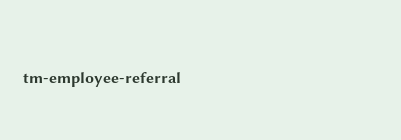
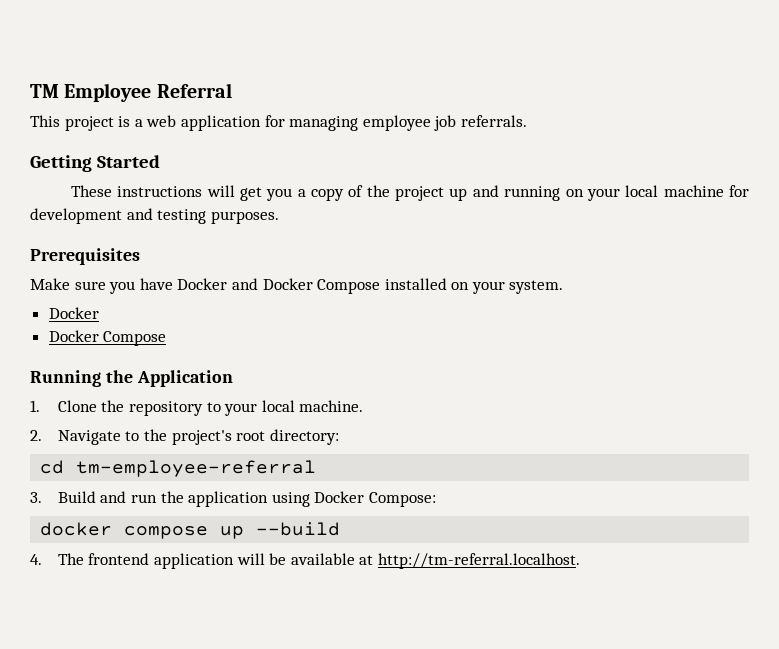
- tm-employee-referral
+ TM Employee Referral
+ This project is a web application for managing employee job referrals.
+ Getting Started
+ These instructions will get you a copy of the project up and running on your local machine for development and testing purposes.
+ Prerequisites
+ Make sure you have Docker and Docker Compose installed on your system.
+ Docker
+ Docker Compose
+ Running the Application
+ 1. Clone the repository to your local machine.
+ 2. Navigate to the project's root directory:
+ cd tm-employee-referral
+ 3. Build and run the application using Docker Compose:
+ docker compose up --build
+ 4. The frontend application will be available at http://tm-referral.localhost.

